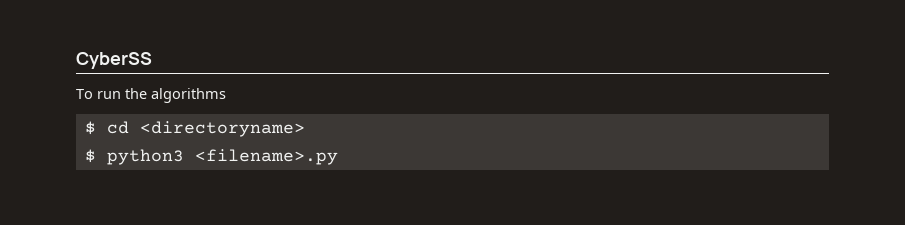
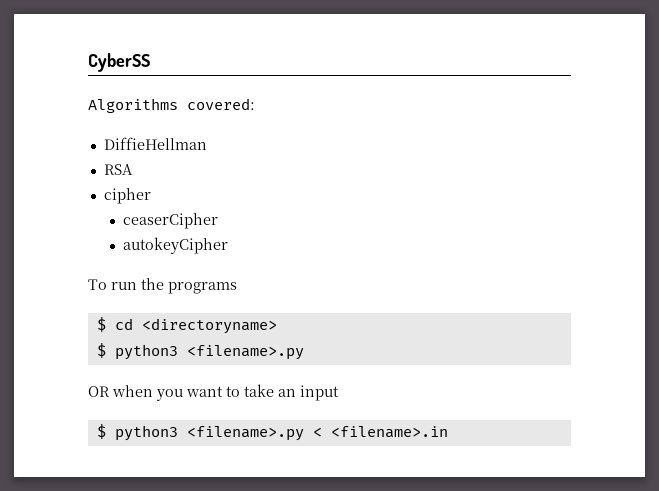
+ Algorithms covered:
+ DiffieHellman
+ RSA
+ cipher
+ ceaserCipher
+ autokeyCipher
- To run the algorithms
+ To run the programs
+ OR when you want to take an input
+ $ python3 <filename>.py < <filename>.in

